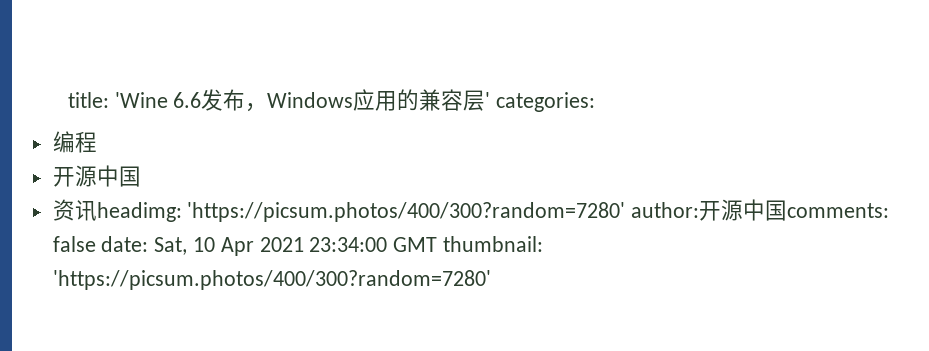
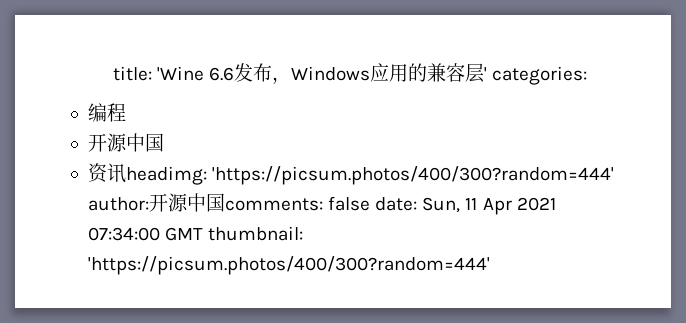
- 资讯headimg: 'https://picsum.photos/400/300?random=7280' author:开源中国comments: false date: Sat, 10 Apr 2021 23:34:00 GMT thumbnail: 'https://picsum.photos/400/300?random=7280'
+ 资讯headimg: 'https://picsum.photos/400/300?random=444' author:开源中国comments: false date: Sun, 11 Apr 2021 07:34:00 GMT thumbnail: 'https://picsum.photos/400/300?random=444'

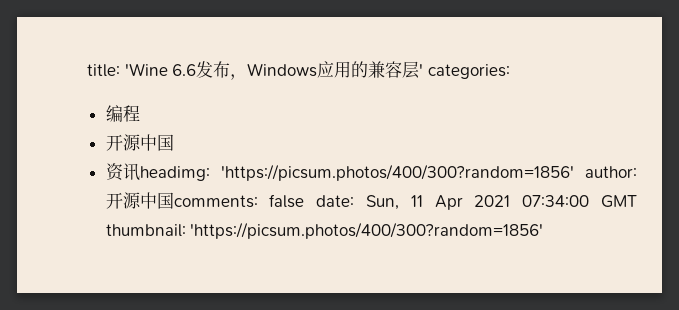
- 资讯headimg: 'https://picsum.photos/400/300?random=444' author:开源中国comments: false date: Sun, 11 Apr 2021 07:34:00 GMT thumbnail: 'https://picsum.photos/400/300?random=444'
+ 资讯headimg: 'https://picsum.photos/400/300?random=1856' author:开源中国comments: false date: Sun, 11 Apr 2021 07:34:00 GMT thumbnail: 'https://picsum.photos/400/300?random=1856'

